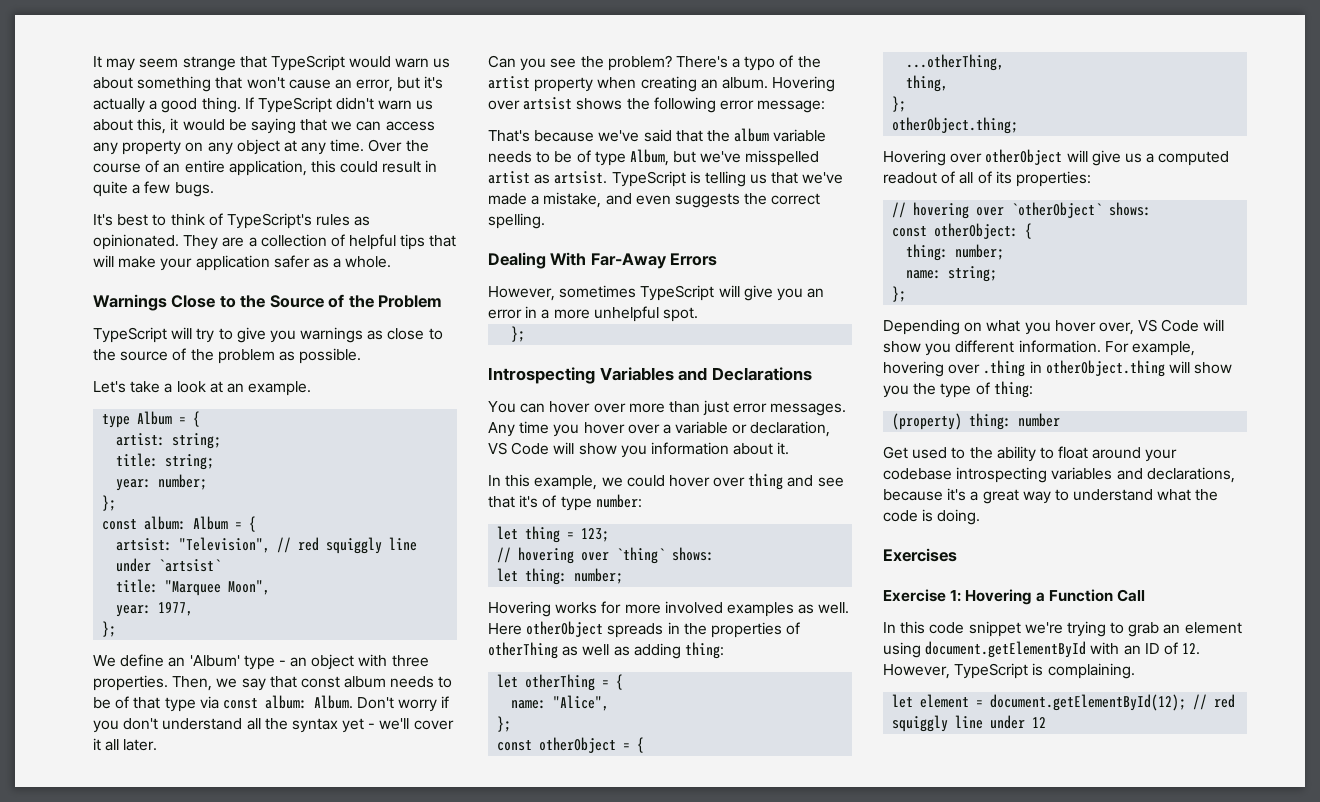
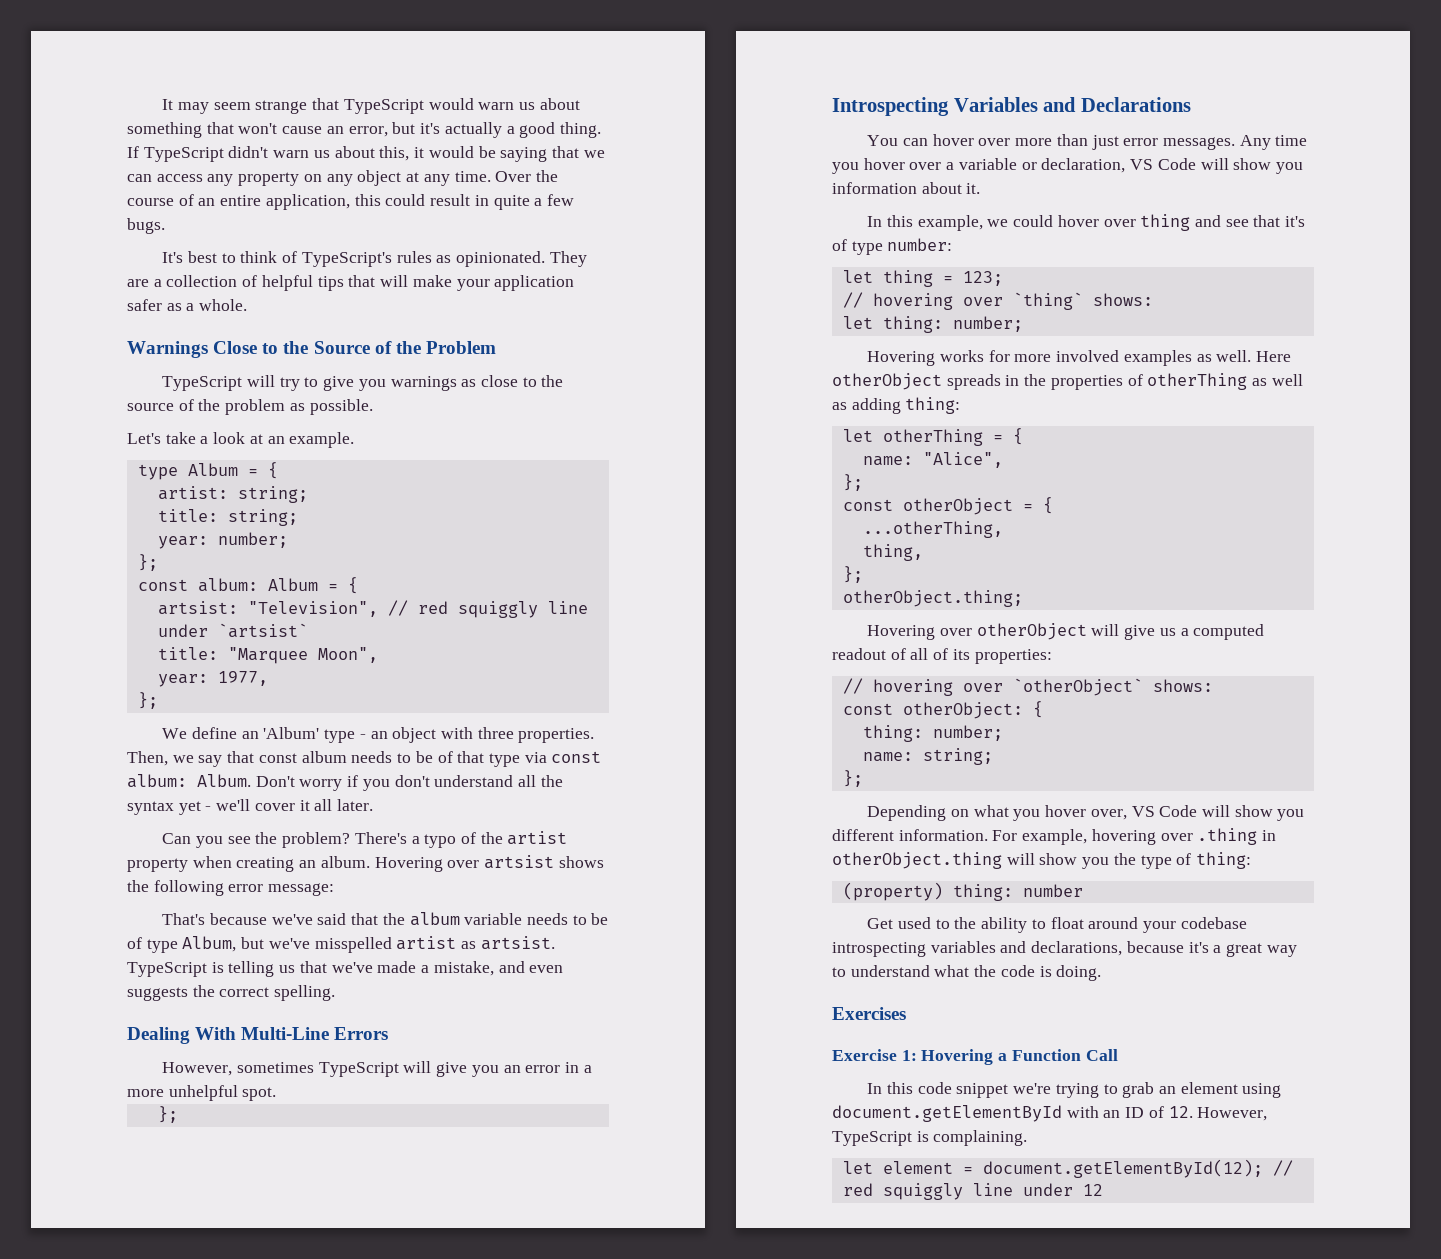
- Dealing With Far-Away Errors
+ Dealing With Multi-Line Errors

